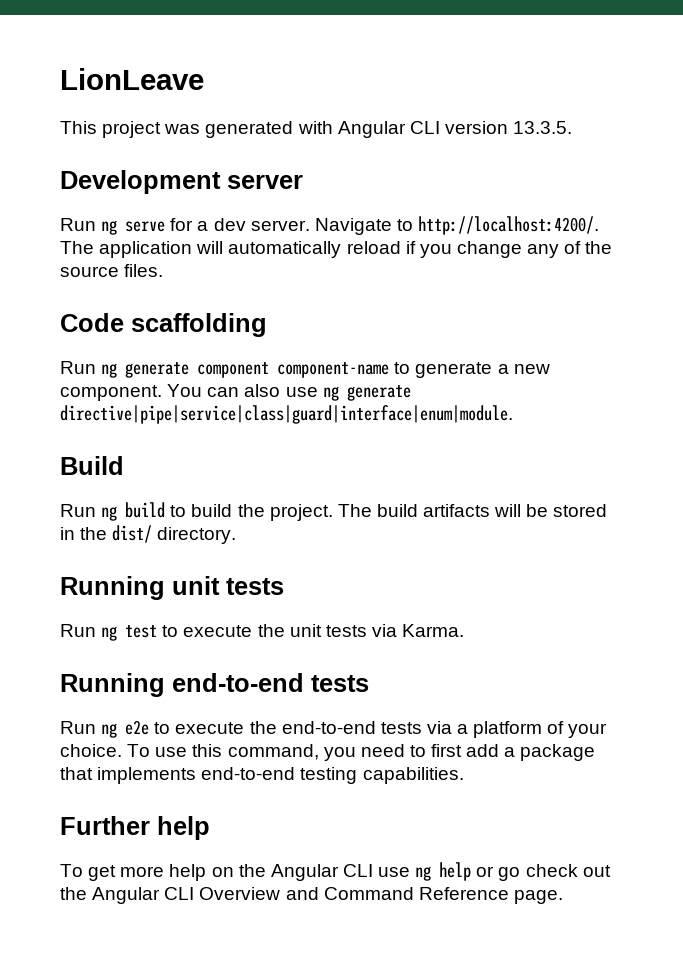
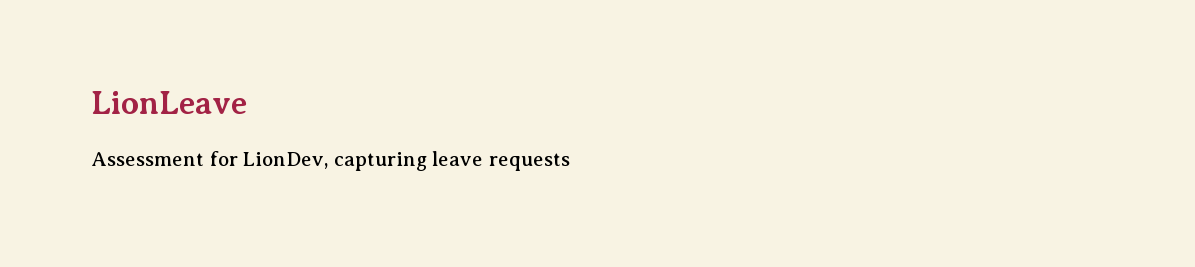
- This project was generated with Angular CLI version 13.3.5.
- Development server
- Run ng serve for a dev server. Navigate to http://localhost:4200/. The application will automatically reload if you change any of the source files.
- Code scaffolding
- Run ng generate component component-name to generate a new component. You can also use ng generate directive|pipe|service|class|guard|interface|enum|module.
- Build
- Run ng build to build the project. The build artifacts will be stored in the dist/ directory.
- Running unit tests
- Run ng test to execute the unit tests via Karma.
- Running end-to-end tests
- Run ng e2e to execute the end-to-end tests via a platform of your choice. To use this command, you need to first add a package that implements end-to-end testing capabilities.
- Further help
- To get more help on the Angular CLI use ng help or go check out the Angular CLI Overview and Command Reference page.
+ Assessment for LionDev, capturing leave requests

